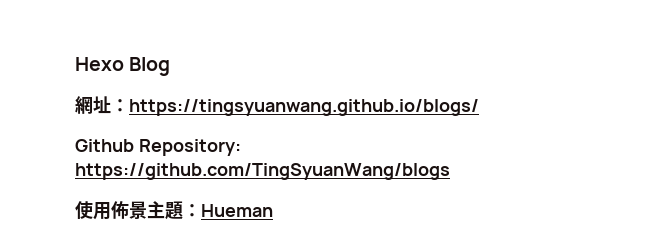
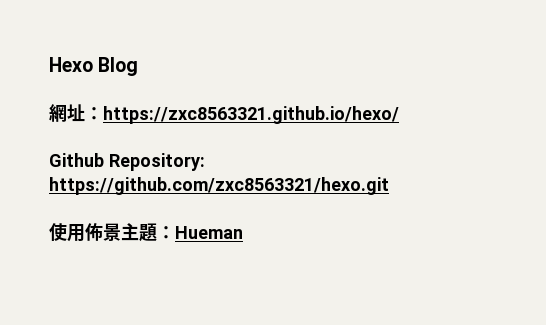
- 網址：https://tingsyuanwang.github.io/blogs/
+ 網址：https://zxc8563321.github.io/hexo/
- Github Repository: https://github.com/TingSyuanWang/blogs
+ Github Repository: https://github.com/zxc8563321/hexo.git

